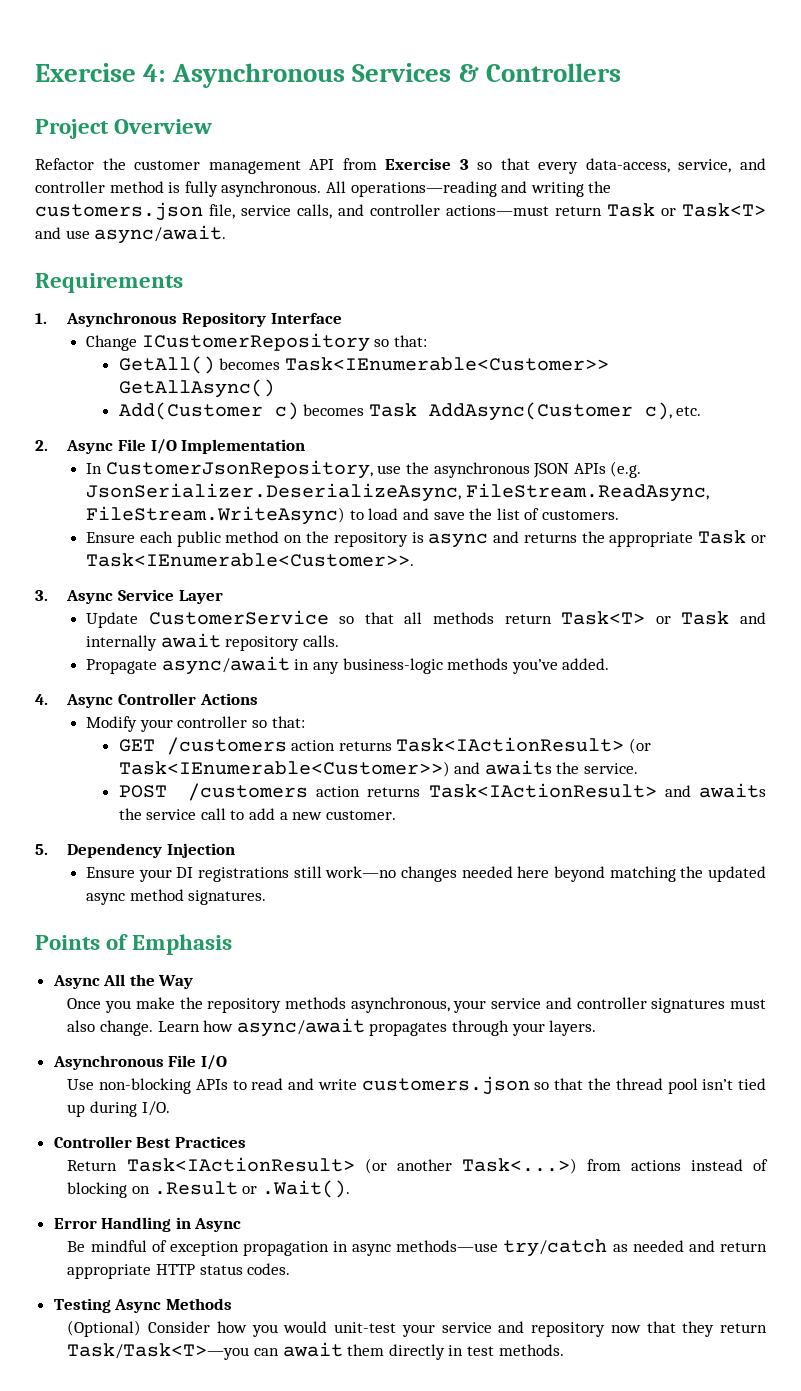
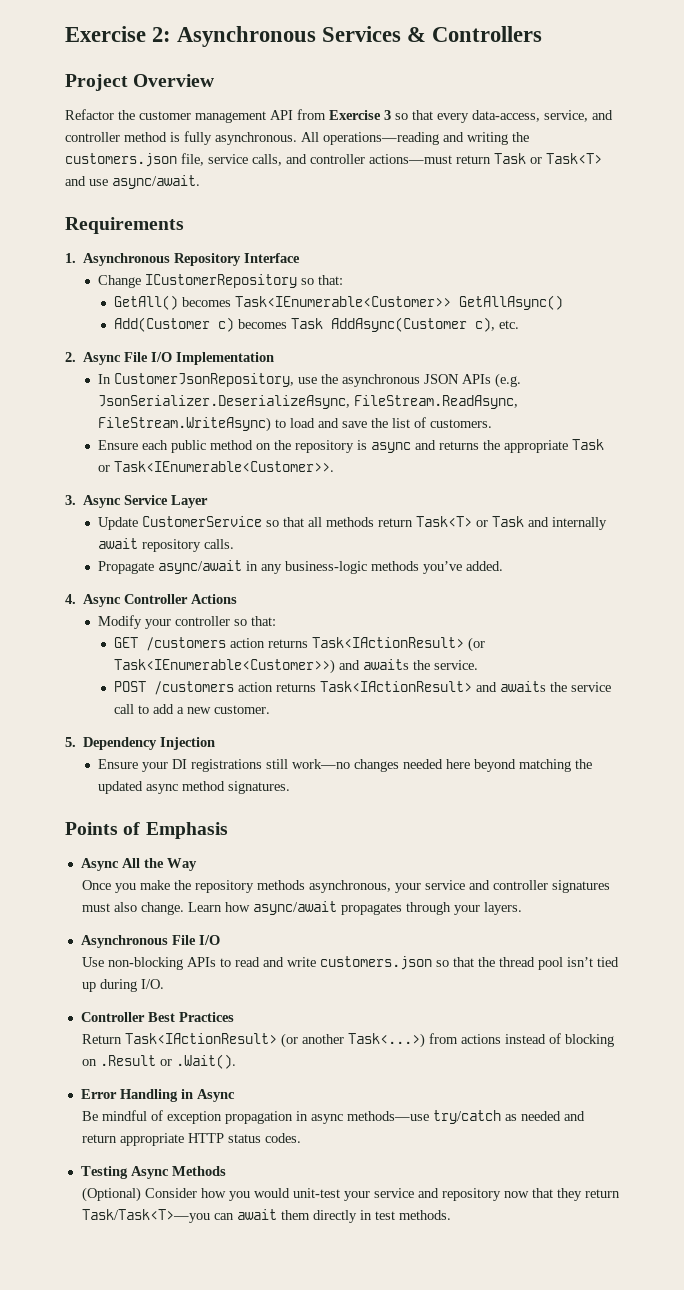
- Exercise 4: Asynchronous Services & Controllers
+ Exercise 2: Asynchronous Services & Controllers

